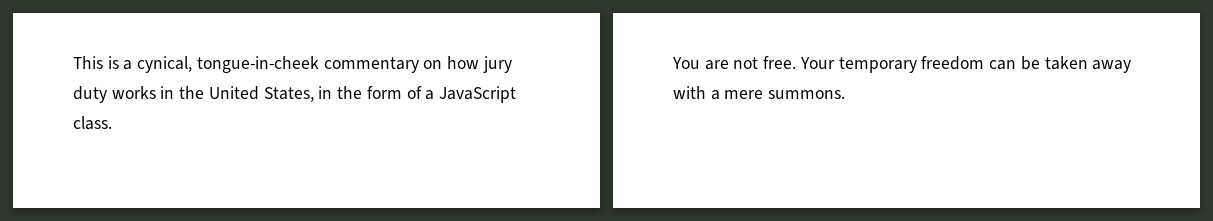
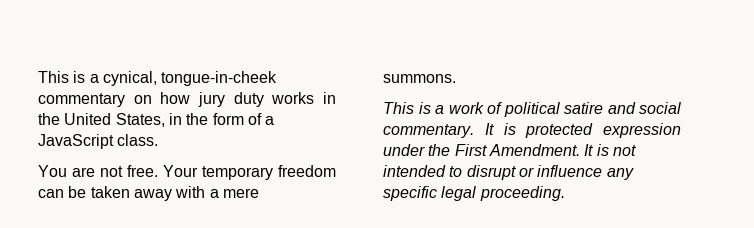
+ This is a work of political satire and social commentary. It is protected expression under the First Amendment. It is not intended to disrupt or influence any specific legal proceeding.

